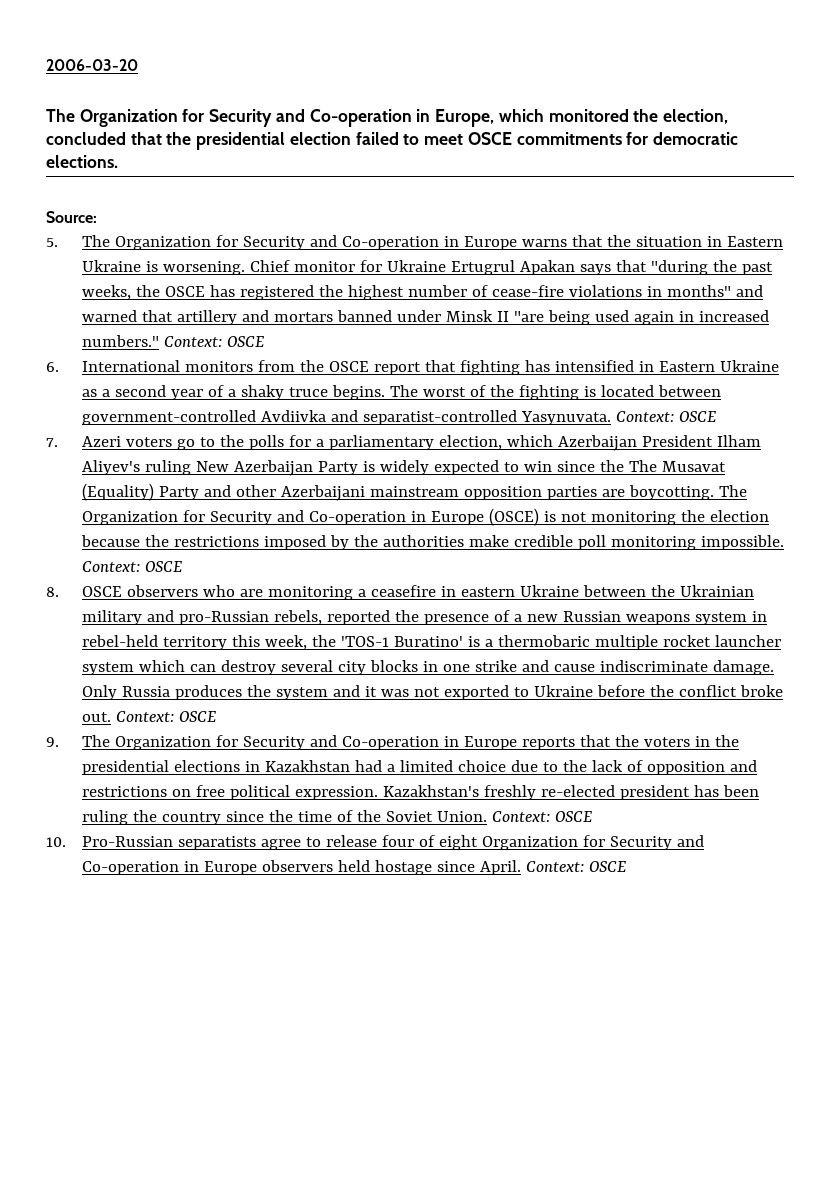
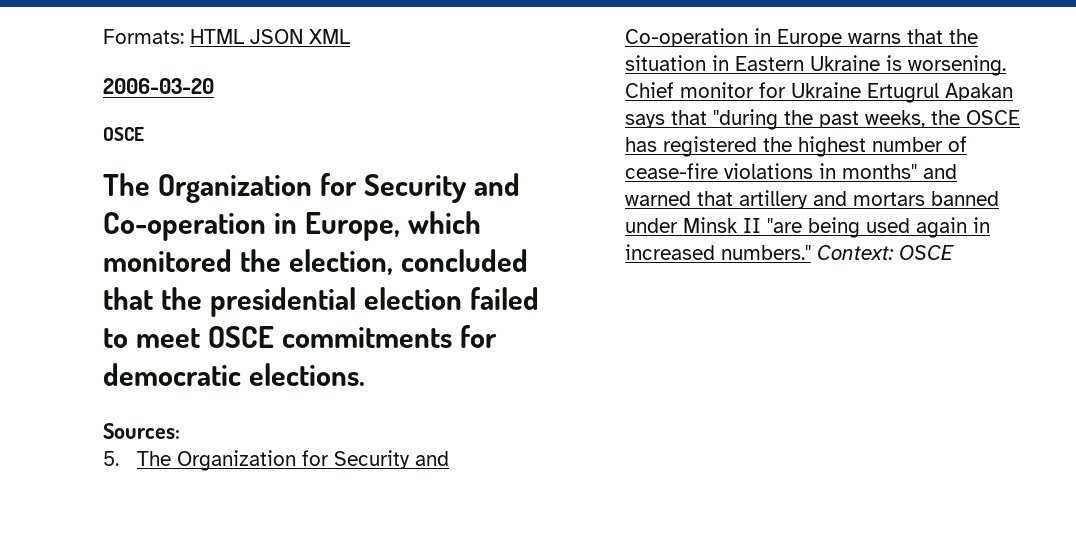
+ Formats: HTML JSON XML
  2006-03-20
+ OSCE
- Source:
+ Sources:
- 6. International monitors from the OSCE report that fighting has intensified in Eastern Ukraine as a second year of a shaky truce begins. The worst of the fighting is located between government-controlled Avdiivka and separatist-controlled Yasynuvata. Context: OSCE
- 7. Azeri voters go to the polls for a parliamentary election, which Azerbaijan President Ilham Aliyev's ruling New Azerbaijan Party is widely expected to win since the The Musavat (Equality) Party and other Azerbaijani mainstream opposition parties are boycotting. The Organization for Security and Co-operation in Europe (OSCE) is not monitoring the election because the restrictions imposed by the authorities make credible poll monitoring impossible. Context: OSCE
- 8. OSCE observers who are monitoring a ceasefire in eastern Ukraine between the Ukrainian military and pro-Russian rebels, reported the presence of a new Russian weapons system in rebel-held territory this week, the 'TOS-1 Buratino' is a thermobaric multiple rocket launcher system which can destroy several city blocks in one strike and cause indiscriminate damage. Only Russia produces the system and it was not exported to Ukraine before the conflict broke out. Context: OSCE
- 9. The Organization for Security and Co-operation in Europe reports that the voters in the presidential elections in Kazakhstan had a limited choice due to the lack of opposition and restrictions on free political expression. Kazakhstan's freshly re-elected president has been ruling the country since the time of the Soviet Union. Context: OSCE
- 10. Pro-Russian separatists agree to release four of eight Organization for Security and Co-operation in Europe observers held hostage since April. Context: OSCE

